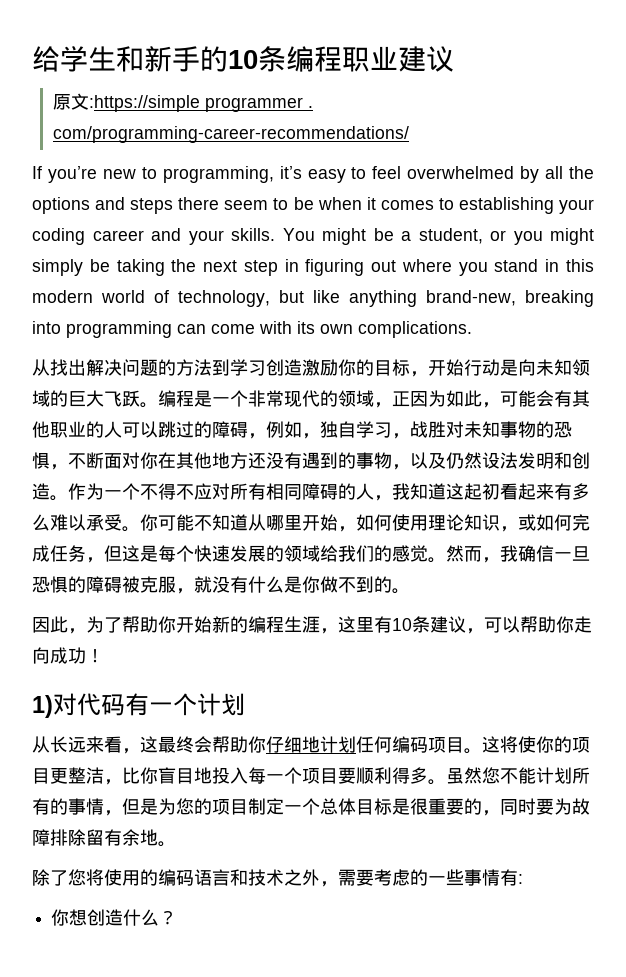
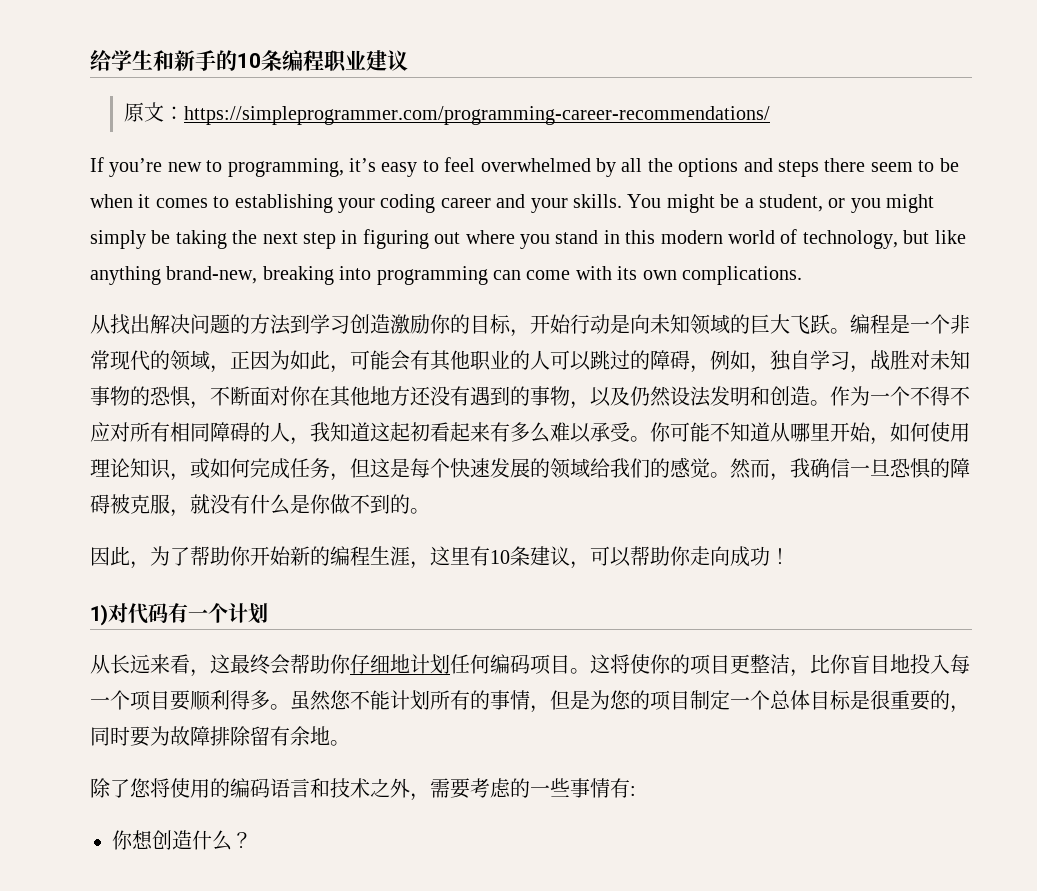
- 原文:https://simple programmer . com/programming-career-recommendations/
+ 原文：https://simpleprogrammer.com/programming-career-recommendations/

